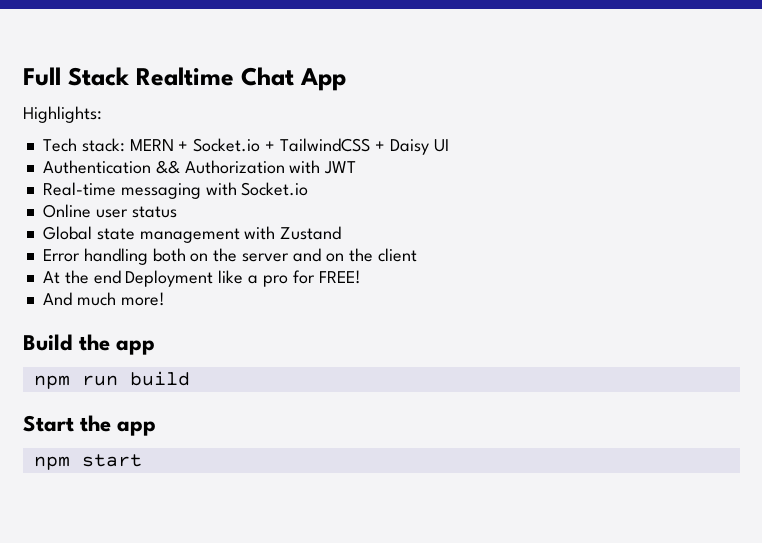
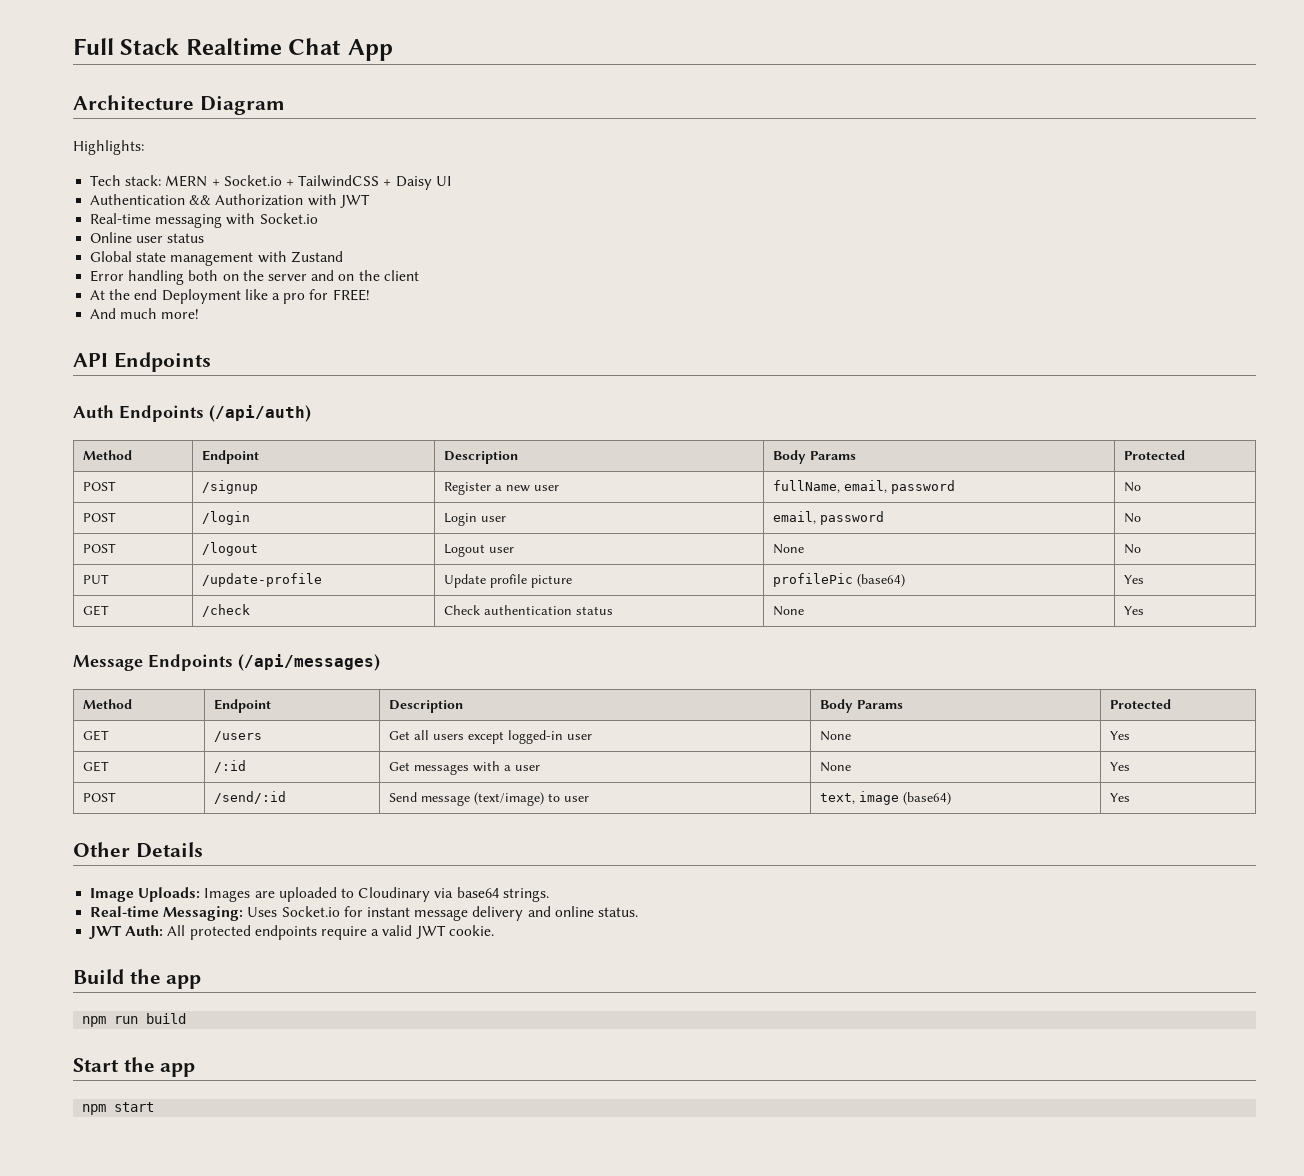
+ Architecture Diagram
+ API Endpoints
+ Auth Endpoints (/api/auth)
+ Method | Endpoint | Description | Body Params | Protected
+ POST | /signup | Register a new user | fullName, email, password | No
+ POST | /login | Login user | email, password | No
+ POST | /logout | Logout user | None | No
+ PUT | /update-profile | Update profile picture | profilePic (base64) | Yes
+ GET | /check | Check authentication status | None | Yes
+ Message Endpoints (/api/messages)
+ Method | Endpoint | Description | Body Params | Protected
+ GET | /users | Get all users except logged-in user | None | Yes
+ GET | /:id | Get messages with a user | None | Yes
+ POST | /send/:id | Send message (text/image) to user | text, image (base64) | Yes
+ Other Details
+ Image Uploads: Images are uploaded to Cloudinary via base64 strings.
+ Real-time Messaging: Uses Socket.io for instant message delivery and online status.
+ JWT Auth: All protected endpoints require a valid JWT cookie.

